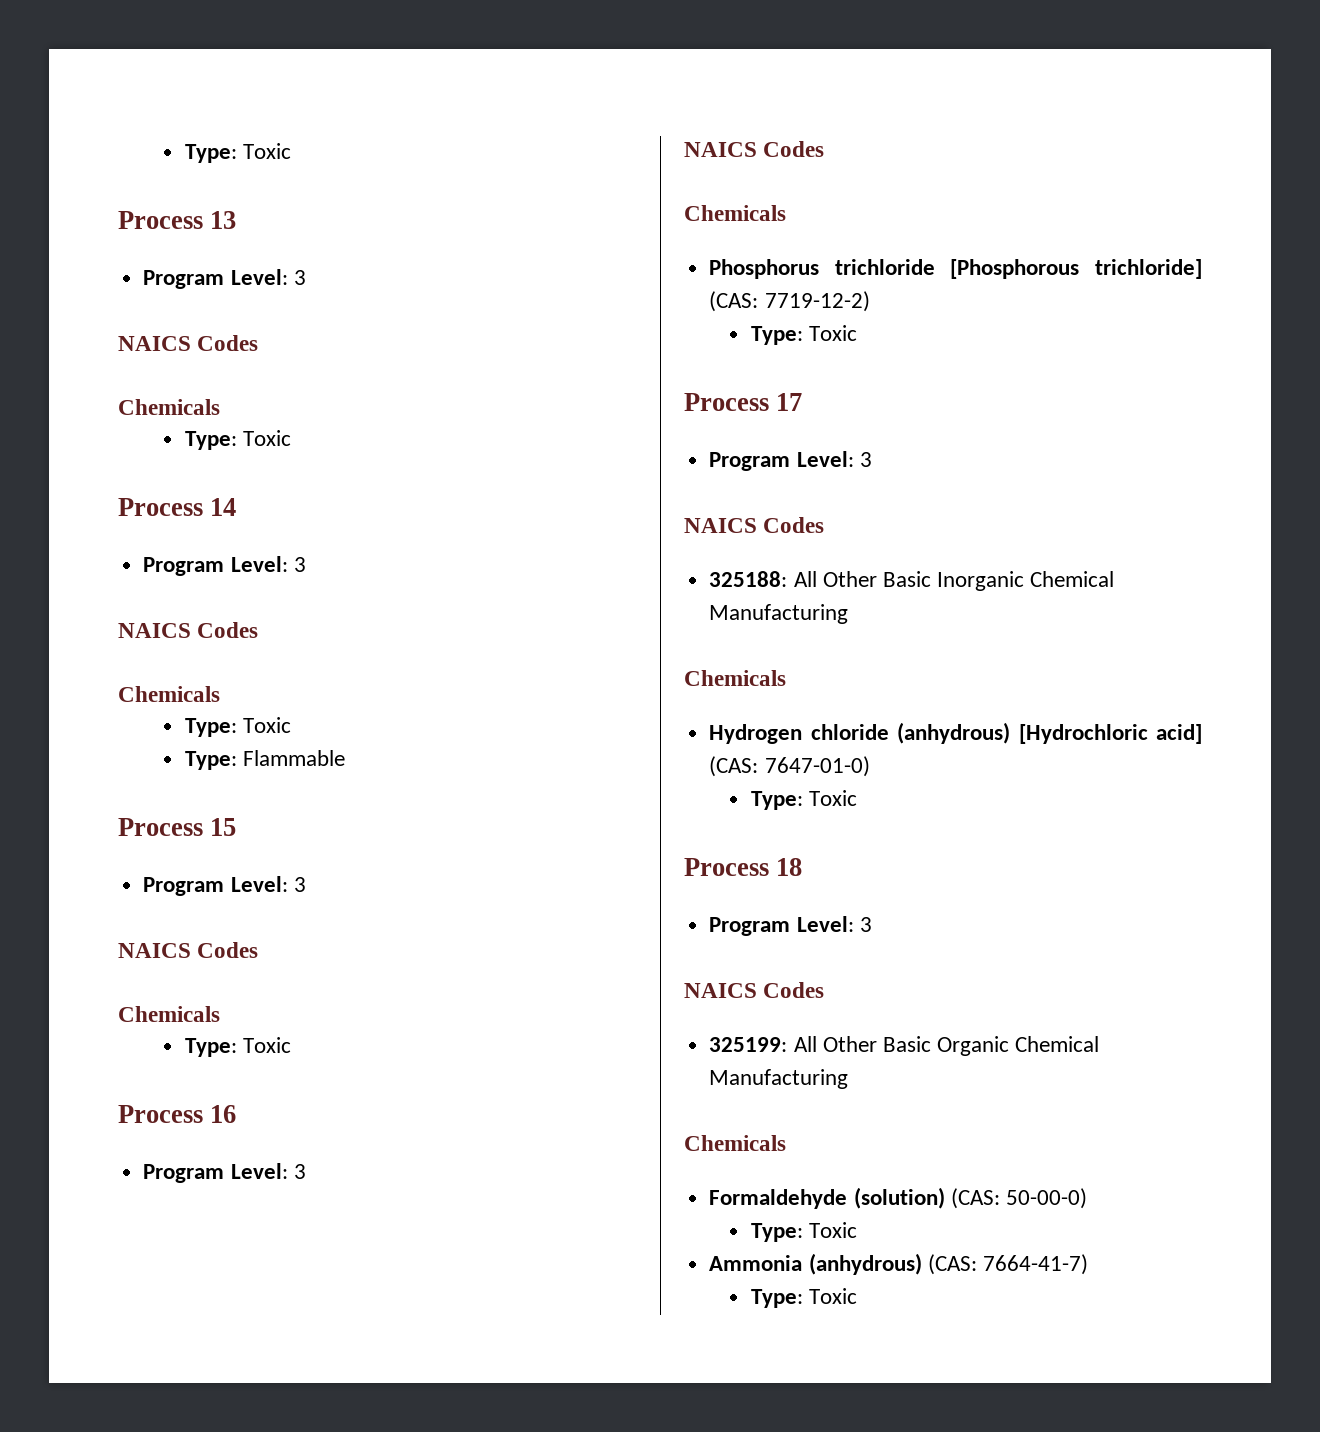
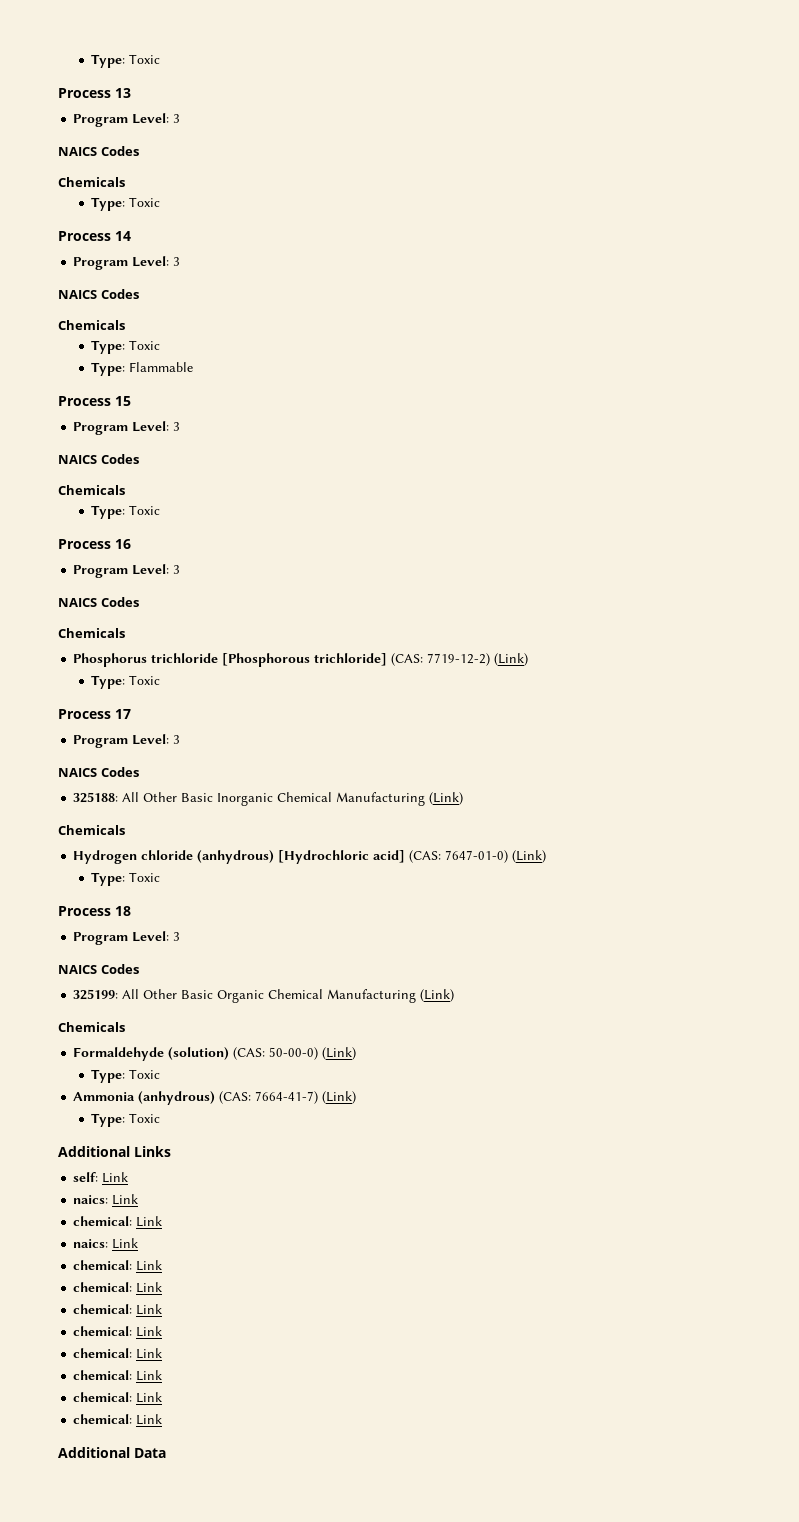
- Phosphorus trichloride [Phosphorous trichloride] (CAS: 7719-12-2)
+ Phosphorus trichloride [Phosphorous trichloride] (CAS: 7719-12-2) (Link)
- 325188: All Other Basic Inorganic Chemical Manufacturing
+ 325188: All Other Basic Inorganic Chemical Manufacturing (Link)
- Hydrogen chloride (anhydrous) [Hydrochloric acid] (CAS: 7647-01-0)
+ Hydrogen chloride (anhydrous) [Hydrochloric acid] (CAS: 7647-01-0) (Link)
- 325199: All Other Basic Organic Chemical Manufacturing
+ 325199: All Other Basic Organic Chemical Manufacturing (Link)
- Formaldehyde (solution) (CAS: 50-00-0)
+ Formaldehyde (solution) (CAS: 50-00-0) (Link)
- Ammonia (anhydrous) (CAS: 7664-41-7)
+ Ammonia (anhydrous) (CAS: 7664-41-7) (Link)
  Type: Toxic
+ Additional Links
+ self: Link
+ naics: Link
+ chemical: Link
+ naics: Link
+ chemical: Link
+ chemical: Link
+ chemical: Link
+ chemical: Link
+ chemical: Link
+ chemical: Link
+ chemical: Link
+ chemical: Link
+ Additional Data

